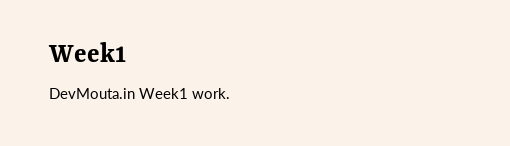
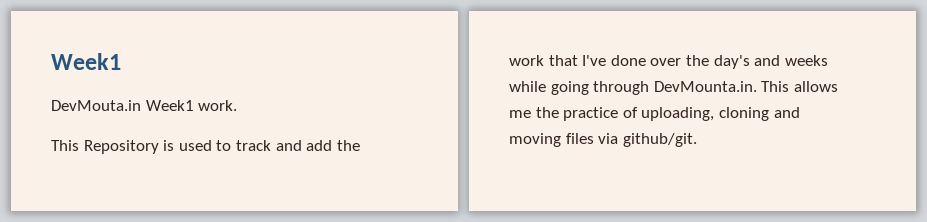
+ This Repository is used to track and add the work that I've done over the day's and weeks while going through DevMounta.in. This allows me the practice of uploading, cloning and moving files via github/git.

